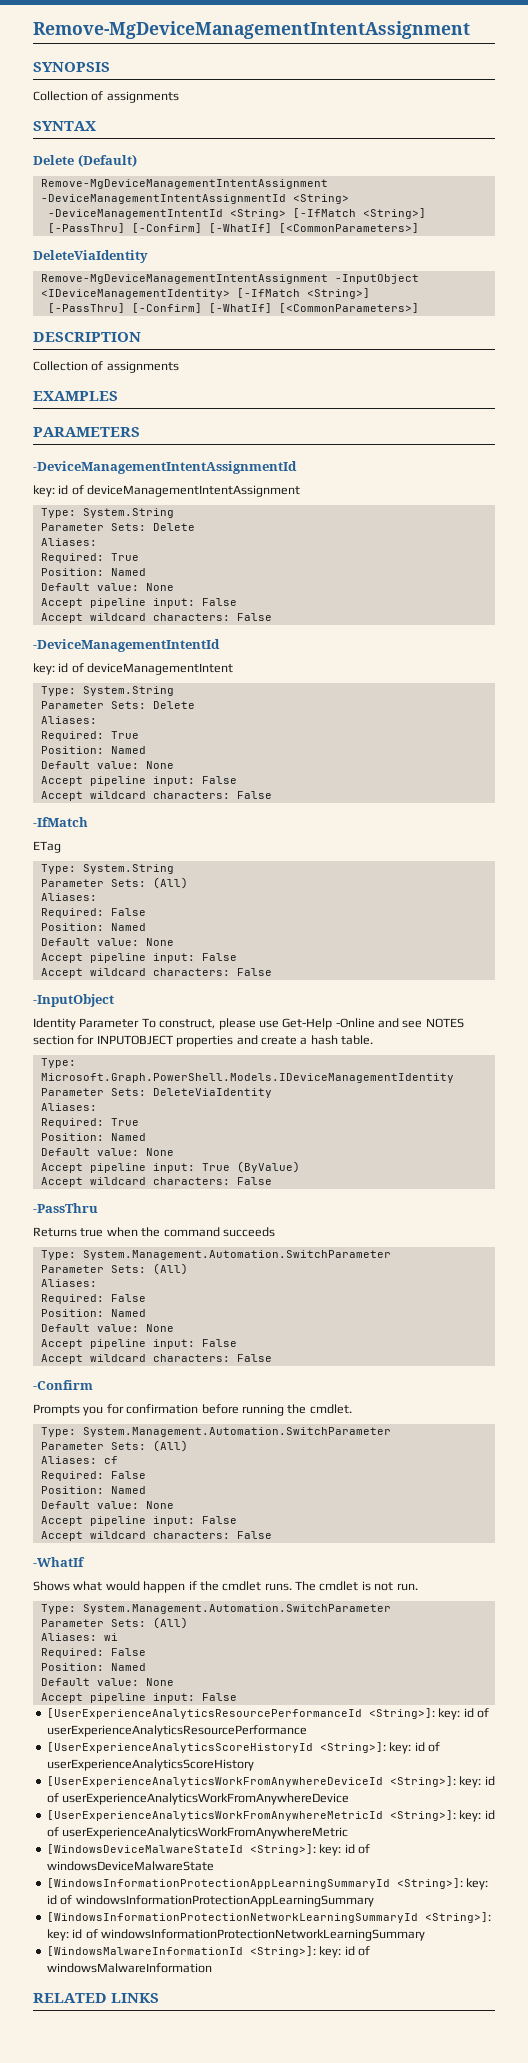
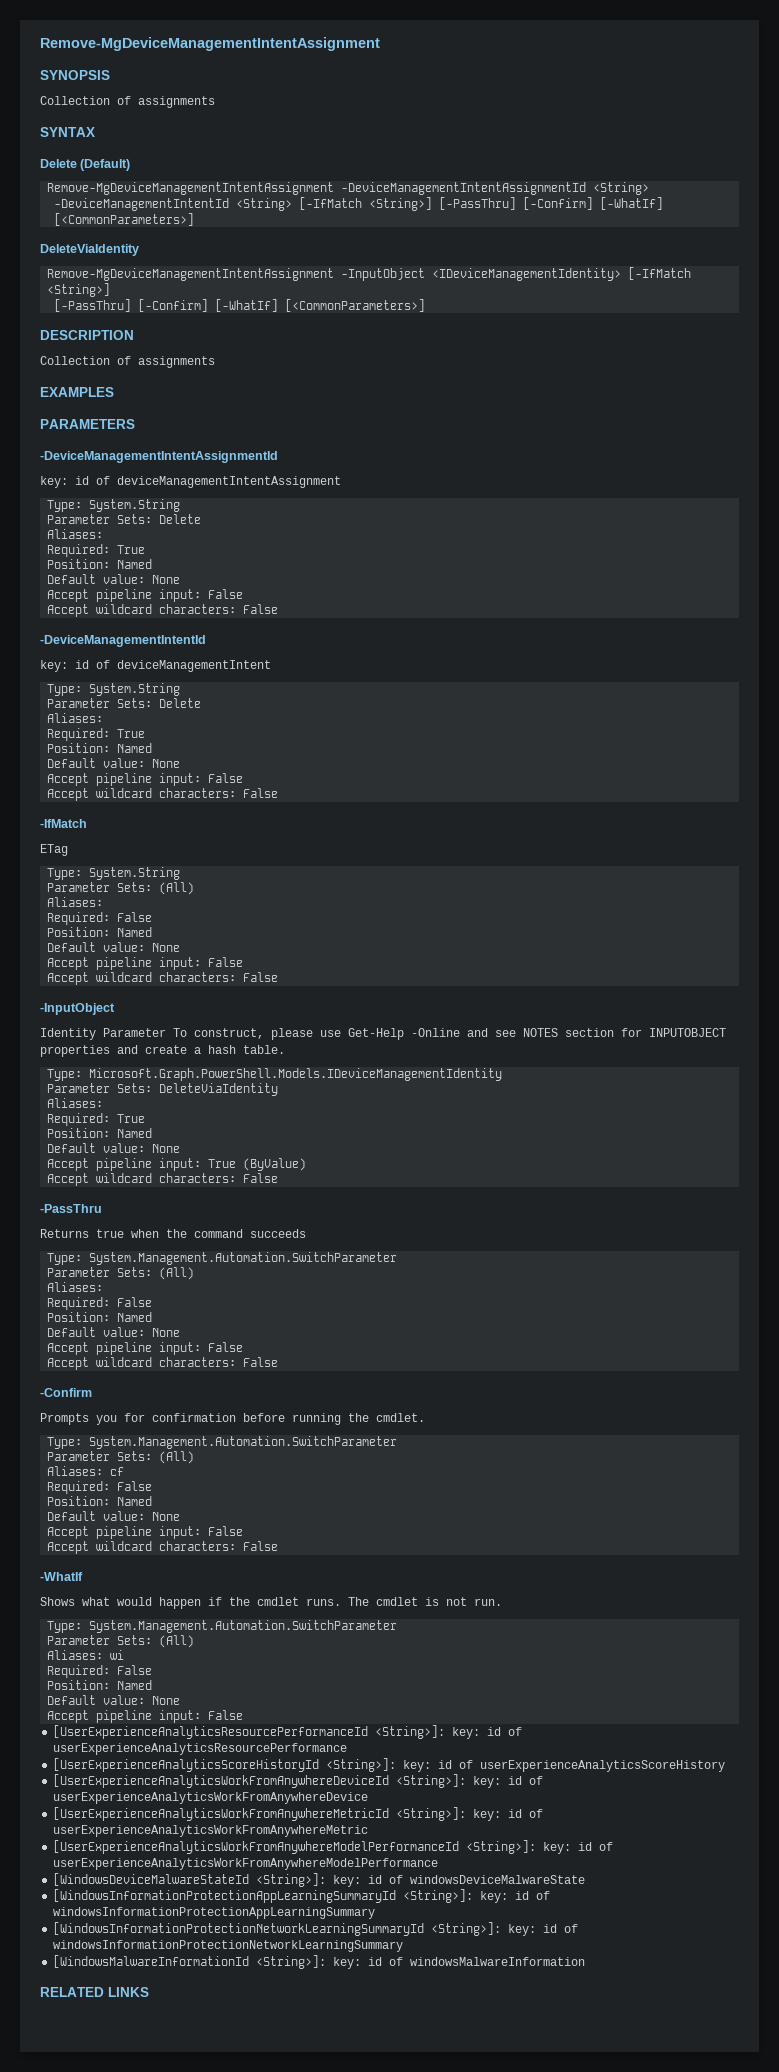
+ [UserExperienceAnalyticsWorkFromAnywhereModelPerformanceId <String>]: key: id of userExperienceAnalyticsWorkFromAnywhereModelPerformance

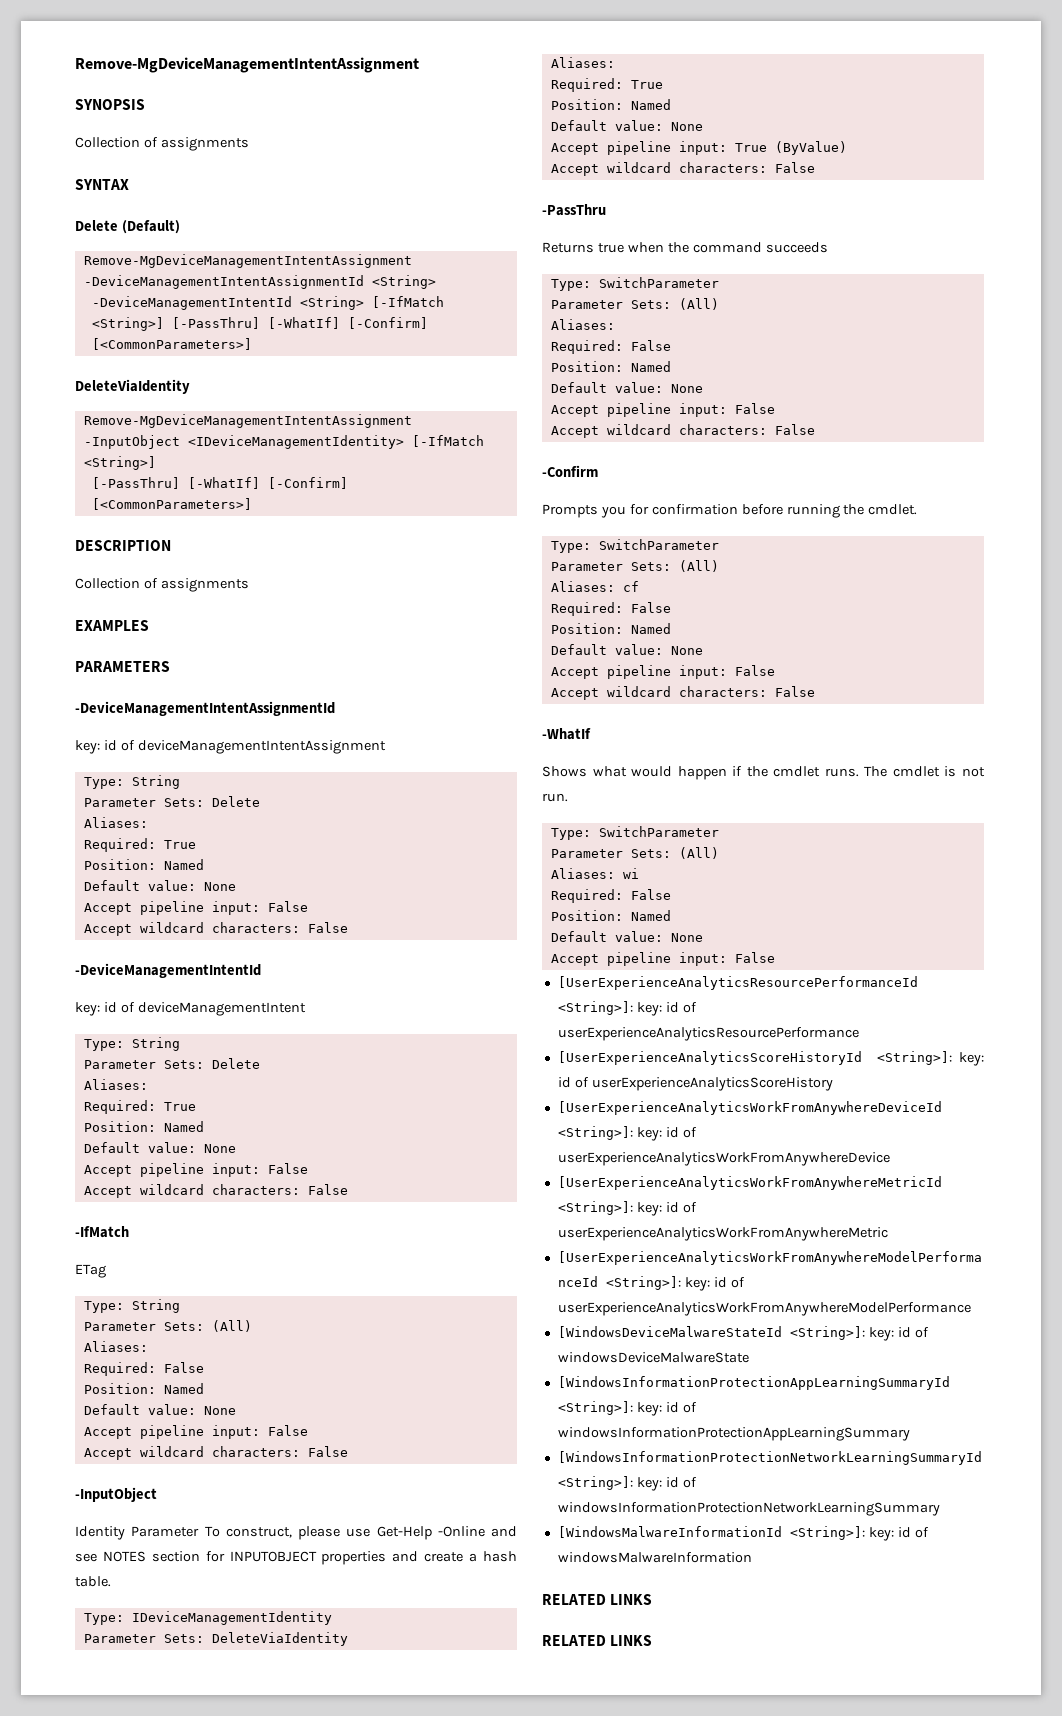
- -DeviceManagementIntentId <String> [-IfMatch <String>] [-PassThru] [-Confirm] [-WhatIf] [<CommonParameters>]
+ -DeviceManagementIntentId <String> [-IfMatch <String>] [-PassThru] [-WhatIf] [-Confirm] [<CommonParameters>]
  Remove-MgDeviceManagementIntentAssignment -InputObject <IDeviceManagementIdentity> [-IfMatch <String>]
- [-PassThru] [-Confirm] [-WhatIf] [<CommonParameters>]
+ [-PassThru] [-WhatIf] [-Confirm] [<CommonParameters>]
  key: id of deviceManagementIntentAssignment
- Type: System.String
+ Type: String
  key: id of deviceManagementIntent
- Type: System.String
+ Type: String
  ETag
- Type: System.String
+ Type: String
- Type: Microsoft.Graph.PowerShell.Models.IDeviceManagementIdentity
+ Type: IDeviceManagementIdentity
  Returns true when the command succeeds
- Type: System.Management.Automation.SwitchParameter
+ Type: SwitchParameter
  Prompts you for confirmation before running the cmdlet.
- Type: System.Management.Automation.SwitchParameter
+ Type: SwitchParameter
  The cmdlet is not run.
- Type: System.Management.Automation.SwitchParameter
+ Type: SwitchParameter
  [WindowsMalwareInformationId <String>]: key: id of windowsMalwareInformation
+ RELATED LINKS

